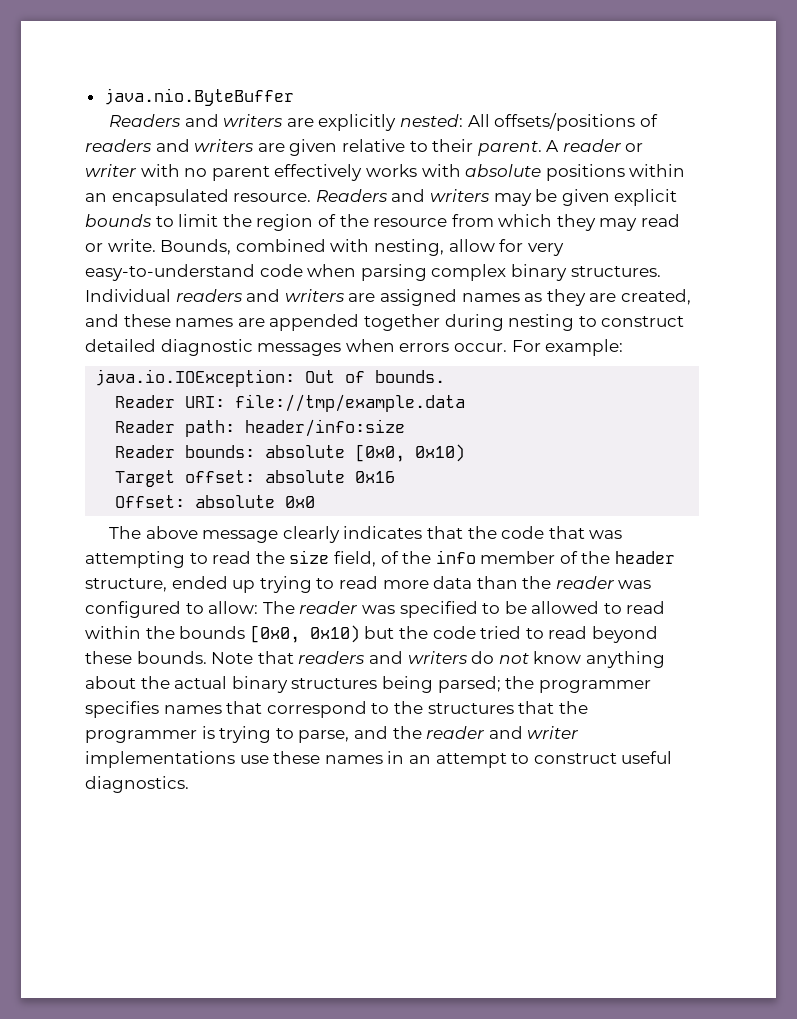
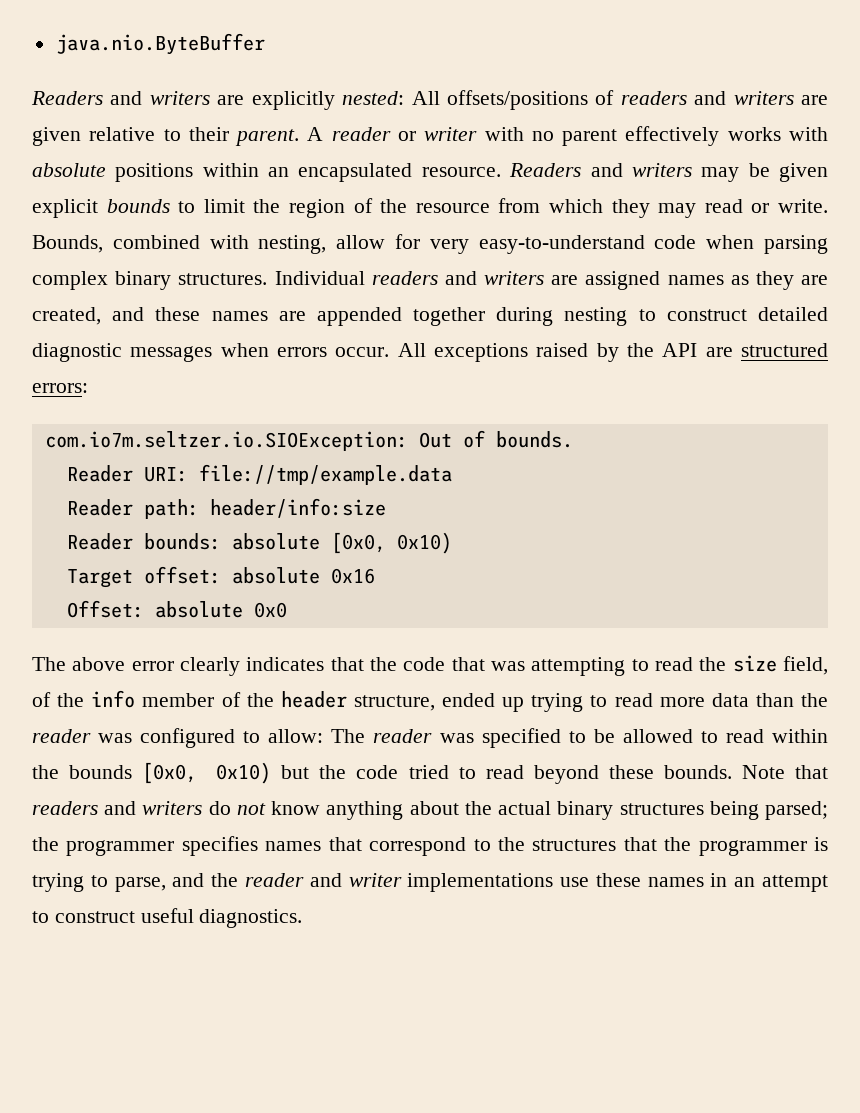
- For example:
- java.io.IOException: Out of bounds.
+ All exceptions raised by the API are structured errors:
+ com.io7m.seltzer.io.SIOException: Out of bounds.
- The above message clearly indicates that the code that was attempting to read the size field, of the info member of the header structure, ended up trying to read more data than the reader was configured to allow: The reader was specified to be allowed to read within the bounds [0x0, 0x10) but the code tried to read beyond these bounds.
+ The above error clearly indicates that the code that was attempting to read the size field, of the info member of the header structure, ended up trying to read more data than the reader was configured to allow: The reader was specified to be allowed to read within the bounds [0x0, 0x10) but the code tried to read beyond these bounds.

